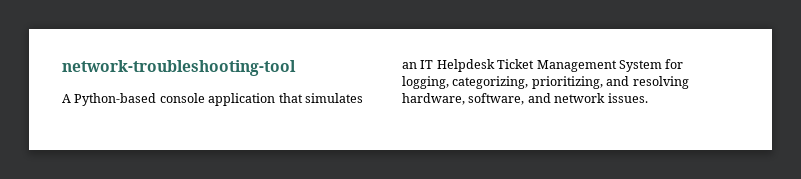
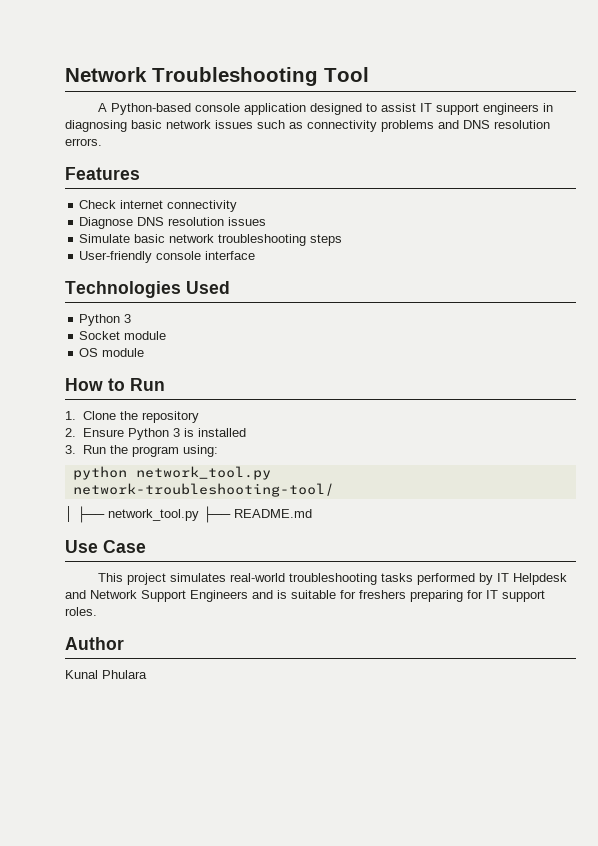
- network-troubleshooting-tool
+ Network Troubleshooting Tool
- A Python-based console application that simulates an IT Helpdesk Ticket Management System for logging, categorizing, prioritizing, and resolving hardware, software, and network issues.
+ A Python-based console application designed to assist IT support engineers in diagnosing basic network issues such as connectivity problems and DNS resolution errors.
+ Features
+ Check internet connectivity
+ Diagnose DNS resolution issues
+ Simulate basic network troubleshooting steps
+ User-friendly console interface
+ Technologies Used
+ Python 3
+ Socket module
+ OS module
+ How to Run
+ 1. Clone the repository
+ 2. Ensure Python 3 is installed
+ 3. Run the program using:
+ python network_tool.py
+ network-troubleshooting-tool/
+ │ ├── network_tool.py ├── README.md
+ Use Case
+ This project simulates real-world troubleshooting tasks performed by IT Helpdesk and Network Support Engineers and is suitable for freshers preparing for IT support roles.
+ Author
+ Kunal Phulara

